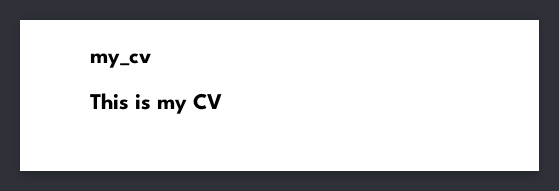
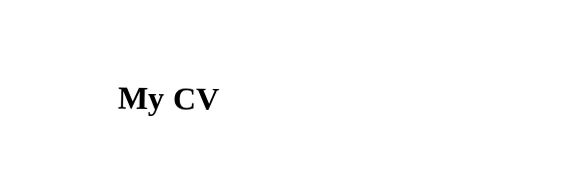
- my_cv
- This is my CV
+ My CV

